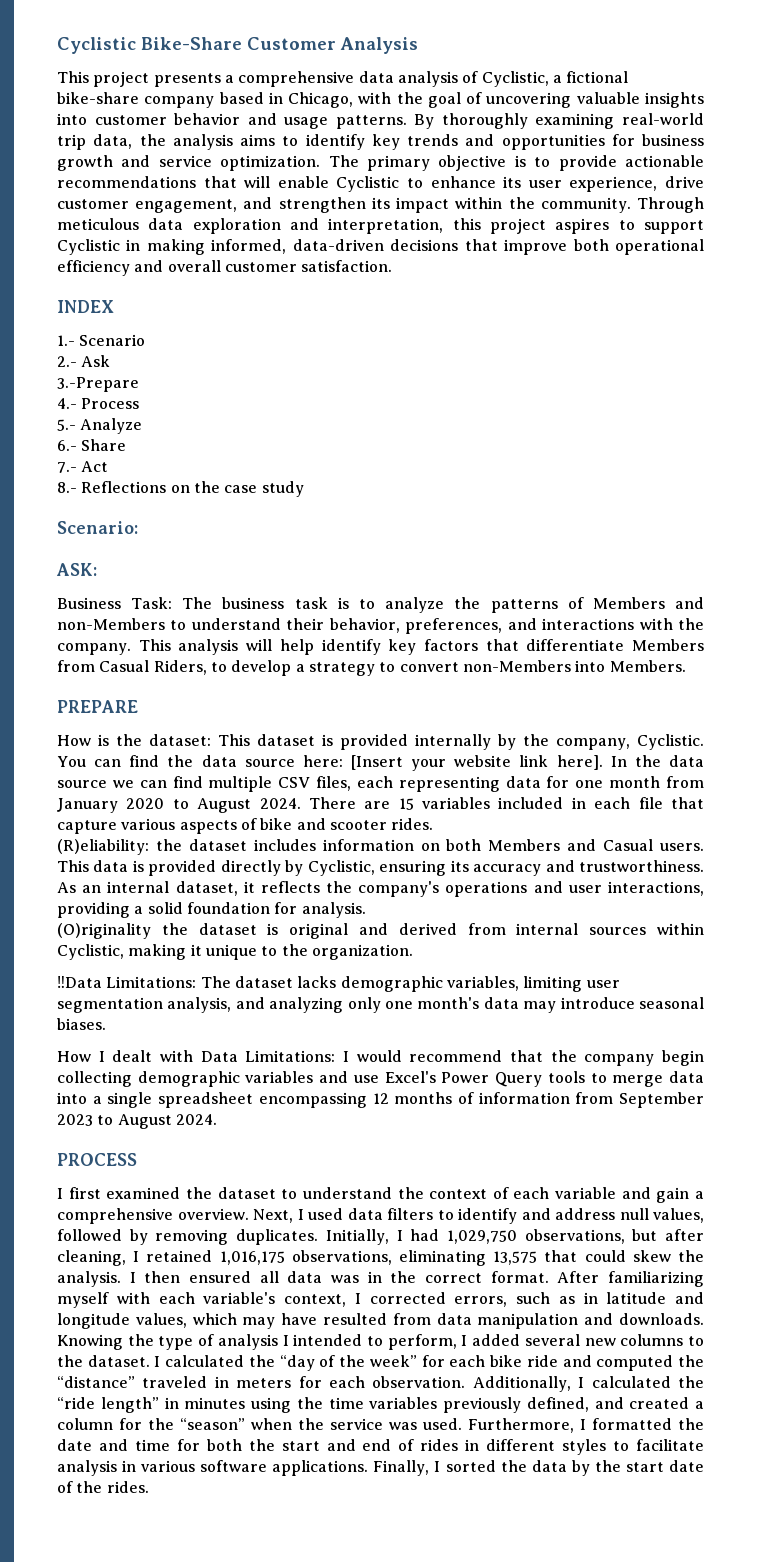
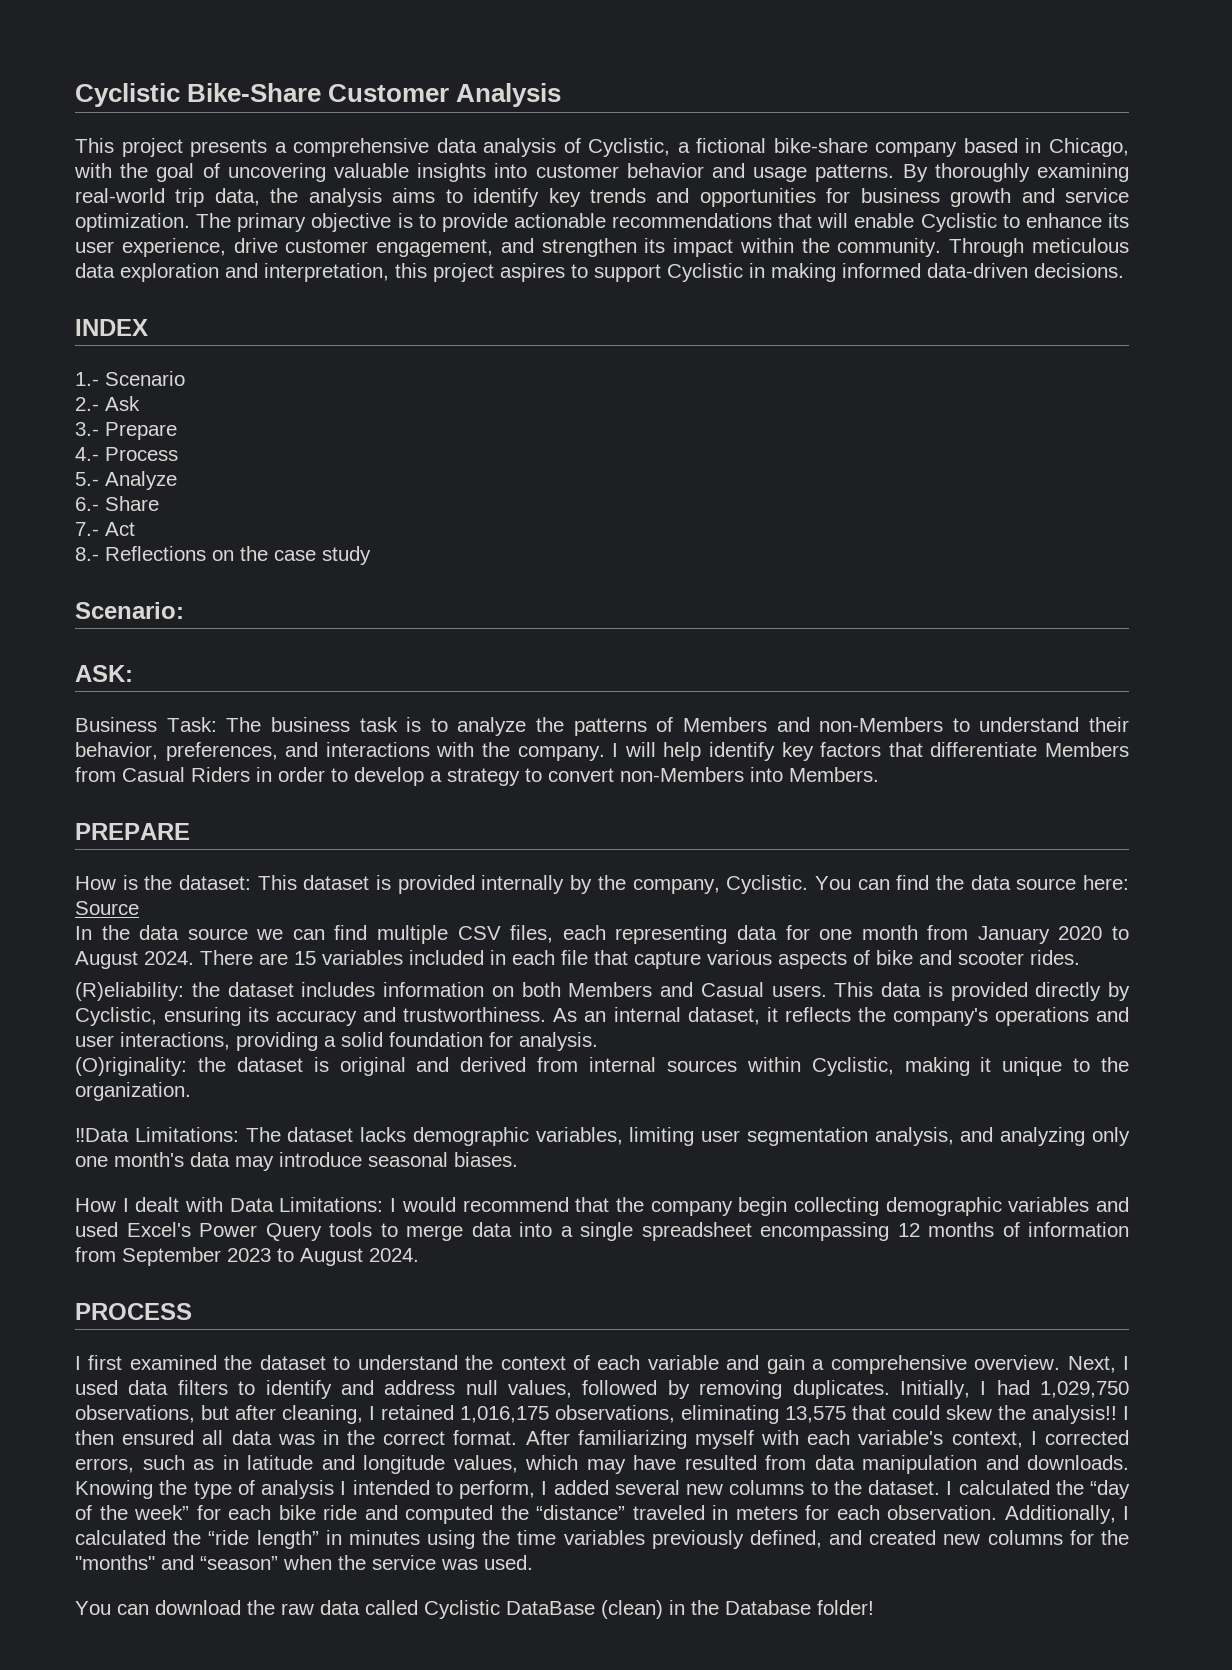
- Through meticulous data exploration and interpretation, this project aspires to support Cyclistic in making informed, data-driven decisions that improve both operational efficiency and overall customer satisfaction.
+ Through meticulous data exploration and interpretation, this project aspires to support Cyclistic in making informed data-driven decisions.
- 3.-Prepare
+ 3.- Prepare
- This analysis will help identify key factors that differentiate Members from Casual Riders, to develop a strategy to convert non-Members into Members.
+ I will help identify key factors that differentiate Members from Casual Riders in order to develop a strategy to convert non-Members into Members.
- You can find the data source here: [Insert your website link here]. In the data source we can find multiple CSV files, each representing data for one month from January 2020 to August 2024.
+ You can find the data source here: Source
+ In the data source we can find multiple CSV files, each representing data for one month from January 2020 to August 2024.
- (O)riginality the dataset is original and derived from internal sources within Cyclistic, making it unique to the organization.
+ (O)riginality: the dataset is original and derived from internal sources within Cyclistic, making it unique to the organization.
- How I dealt with Data Limitations: I would recommend that the company begin collecting demographic variables and use Excel's Power Query tools to merge data into a single spreadsheet encompassing 12 months of information from September 2023 to August 2024.
+ How I dealt with Data Limitations: I would recommend that the company begin collecting demographic variables and used Excel's Power Query tools to merge data into a single spreadsheet encompassing 12 months of information from September 2023 to August 2024.
- Initially, I had 1,029,750 observations, but after cleaning, I retained 1,016,175 observations, eliminating 13,575 that could skew the analysis.
+ Initially, I had 1,029,750 observations, but after cleaning, I retained 1,016,175 observations, eliminating 13,575 that could skew the analysis!!
- Additionally, I calculated the “ride length” in minutes using the time variables previously defined, and created a column for the “season” when the service was used. Furthermore, I formatted the date and time for both the start and end of rides in different styles to facilitate analysis in various software applications. Finally, I sorted the data by the start date of the rides.
+ Additionally, I calculated the “ride length” in minutes using the time variables previously defined, and created new columns for the "months" and “season” when the service was used.
+ You can download the raw data called Cyclistic DataBase (clean) in the Database folder!

